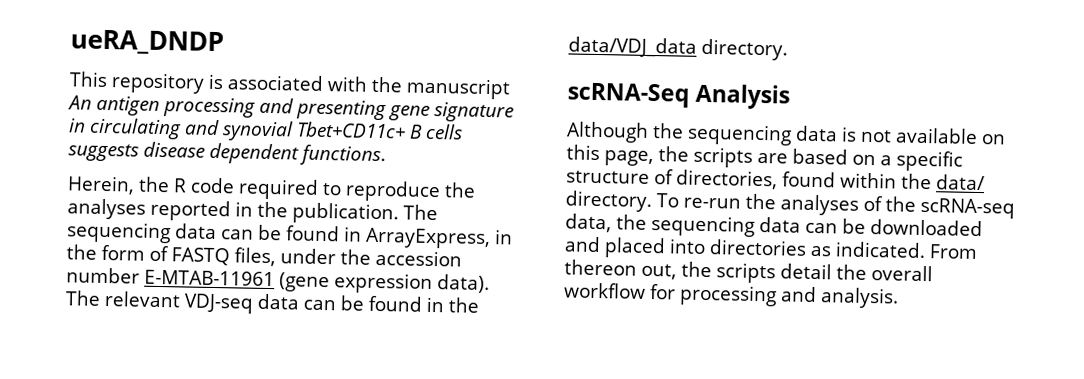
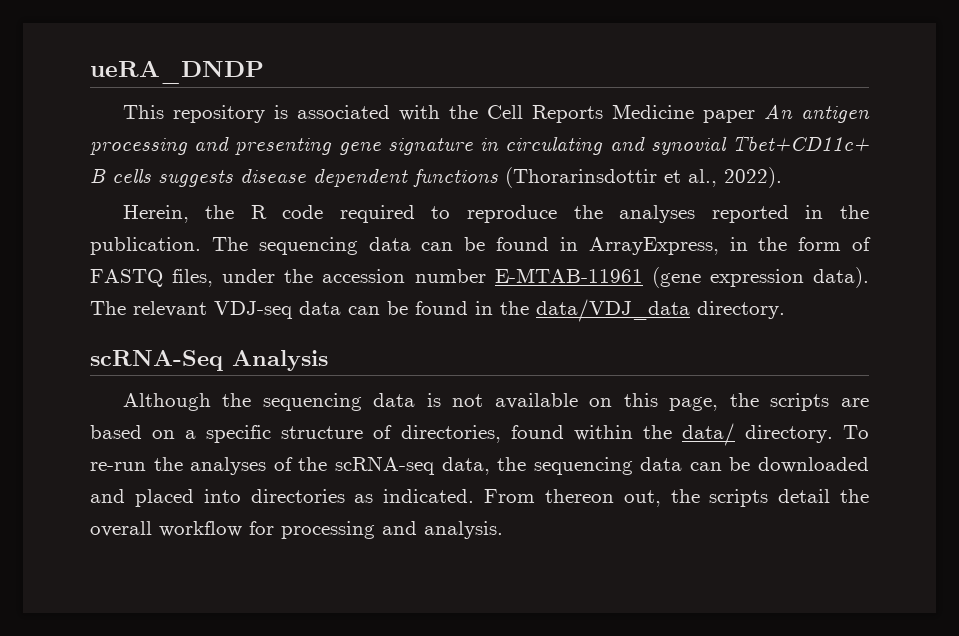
- This repository is associated with the manuscript An antigen processing and presenting gene signature in circulating and synovial Tbet+CD11c+ B cells suggests disease dependent functions.
+ This repository is associated with the Cell Reports Medicine paper An antigen processing and presenting gene signature in circulating and synovial Tbet+CD11c+ B cells suggests disease dependent functions (Thorarinsdottir et al., 2022).

